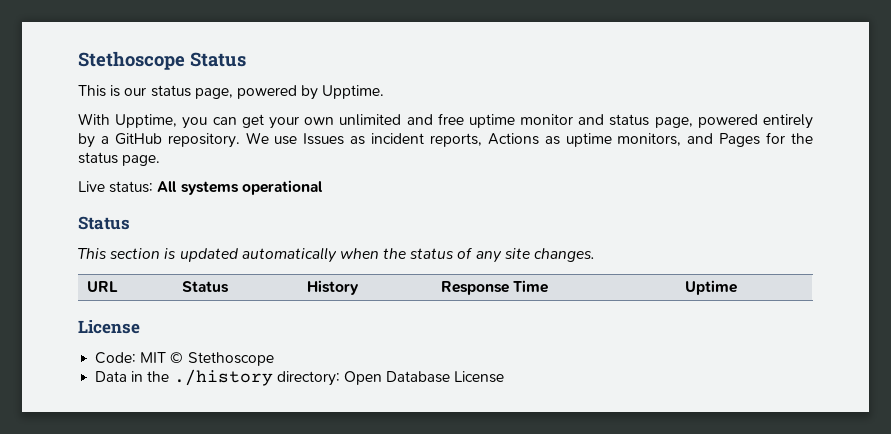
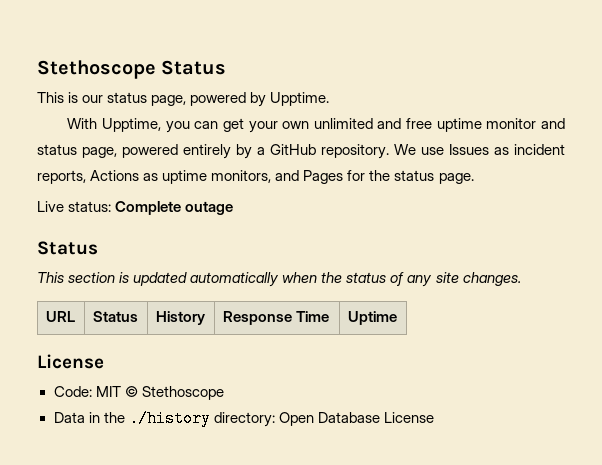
- Live status: All systems operational
+ Live status: Complete outage

